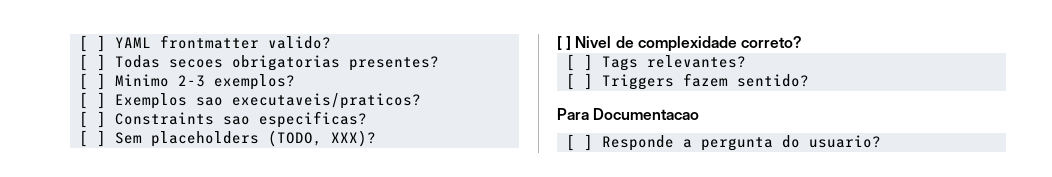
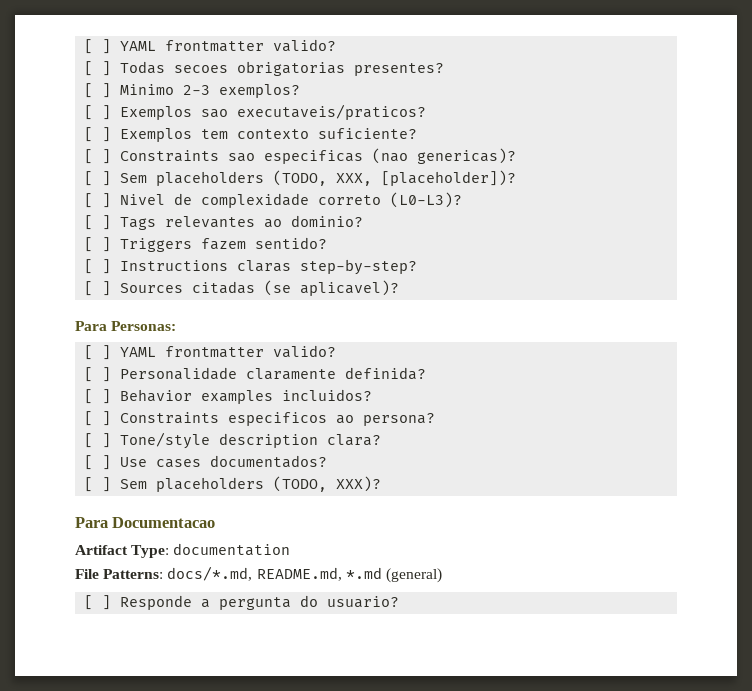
- [ ] Constraints sao especificas?
+ [ ] Exemplos tem contexto suficiente?
+ [ ] Constraints sao especificas (nao genericas)?
+ [ ] Sem placeholders (TODO, XXX, [placeholder])?
+ [ ] Nivel de complexidade correto (L0-L3)?
+ [ ] Tags relevantes ao dominio?
+ [ ] Triggers fazem sentido?
+ [ ] Instructions claras step-by-step?
+ [ ] Sources citadas (se aplicavel)?
+ Para Personas:
+ [ ] YAML frontmatter valido?
+ [ ] Personalidade claramente definida?
+ [ ] Behavior examples incluidos?
+ [ ] Constraints especificos ao persona?
+ [ ] Tone/style description clara?
+ [ ] Use cases documentados?
- [ ] Nivel de complexidade correto?
- [ ] Tags relevantes?
- [ ] Triggers fazem sentido?
  Para Documentacao
+ Artifact Type: documentation
+ File Patterns: docs/*.md, README.md, *.md (general)

